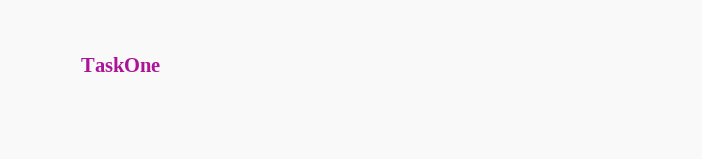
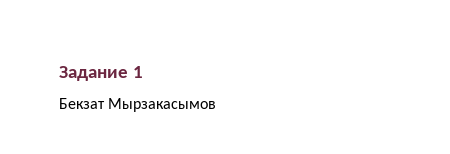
- TaskOne
+ Задание 1
+ Бекзат Мырзакасымов

